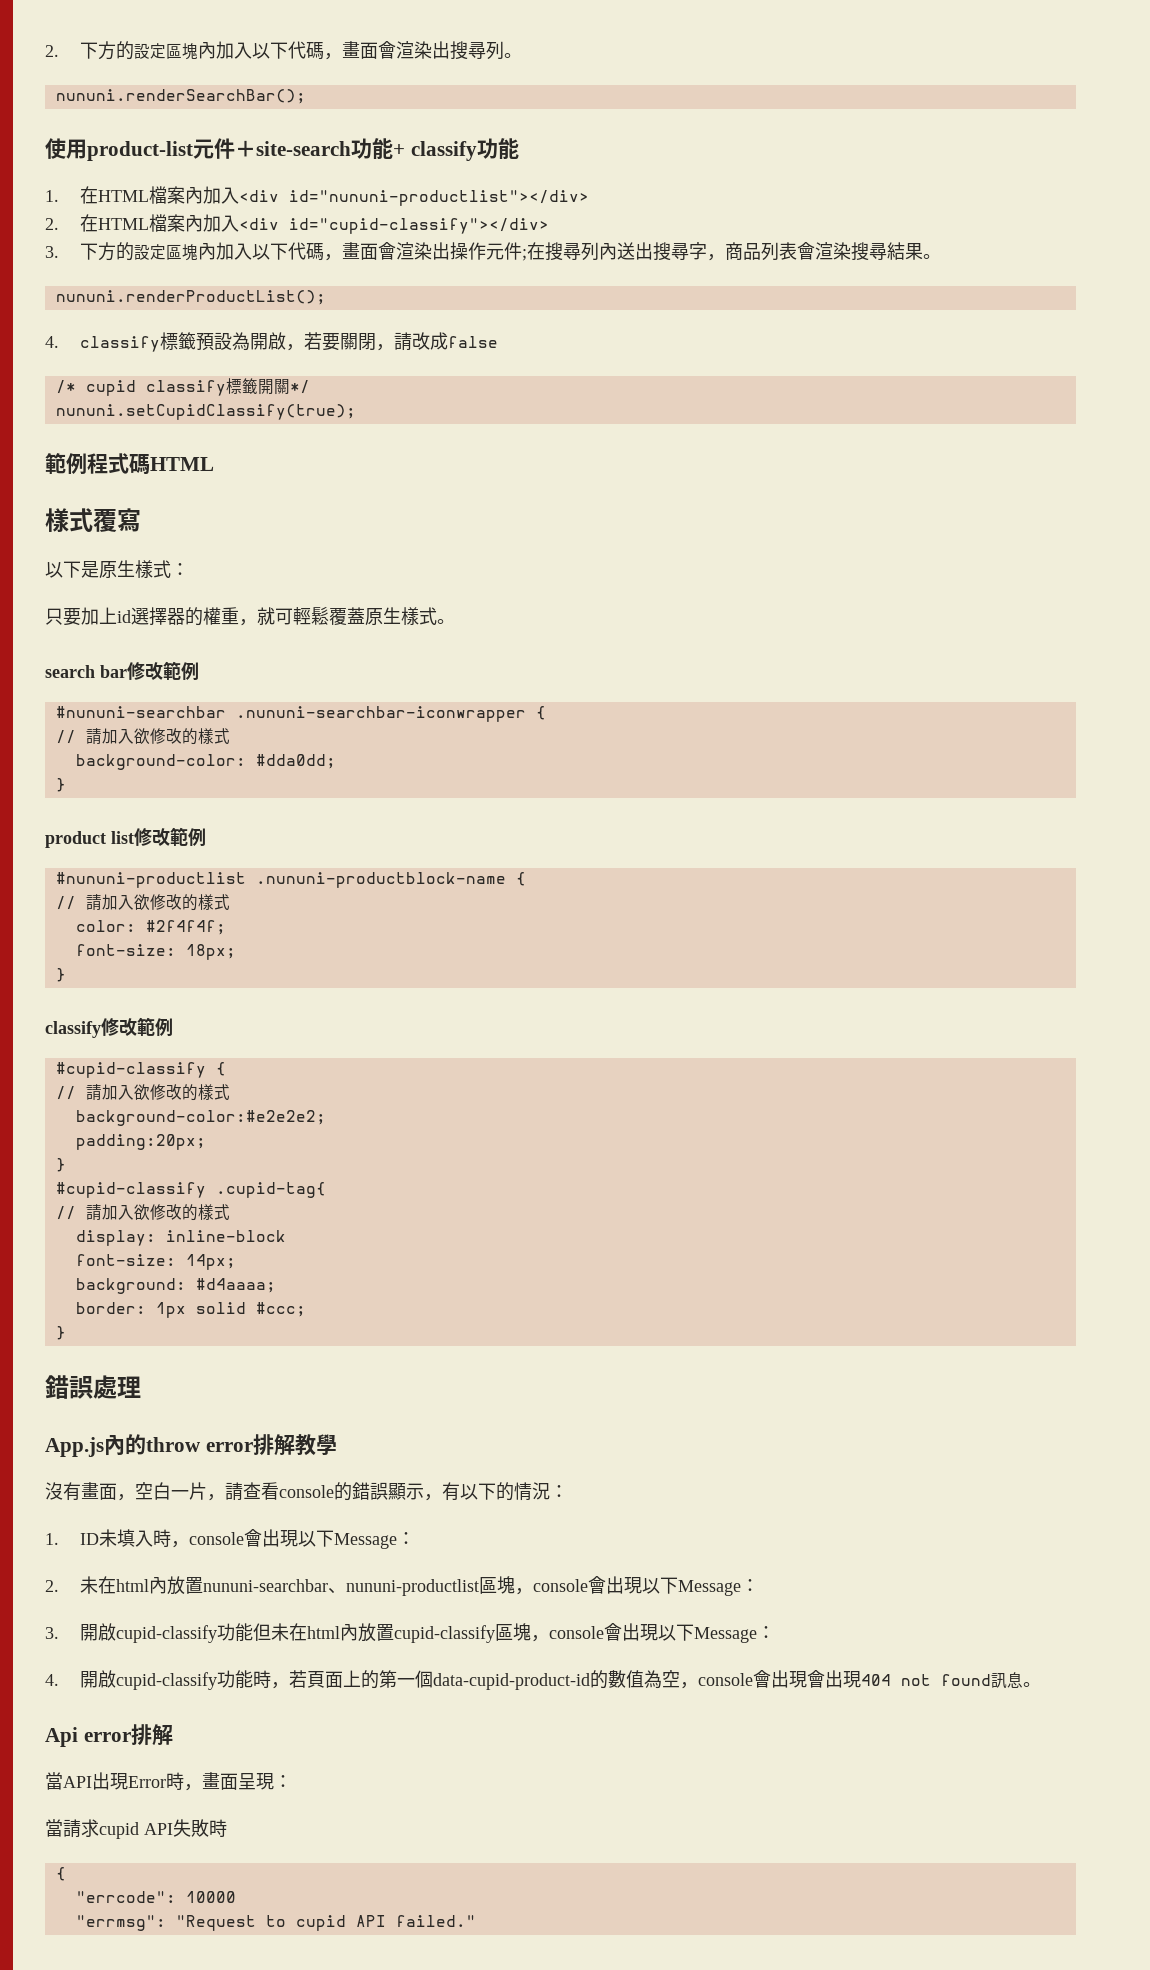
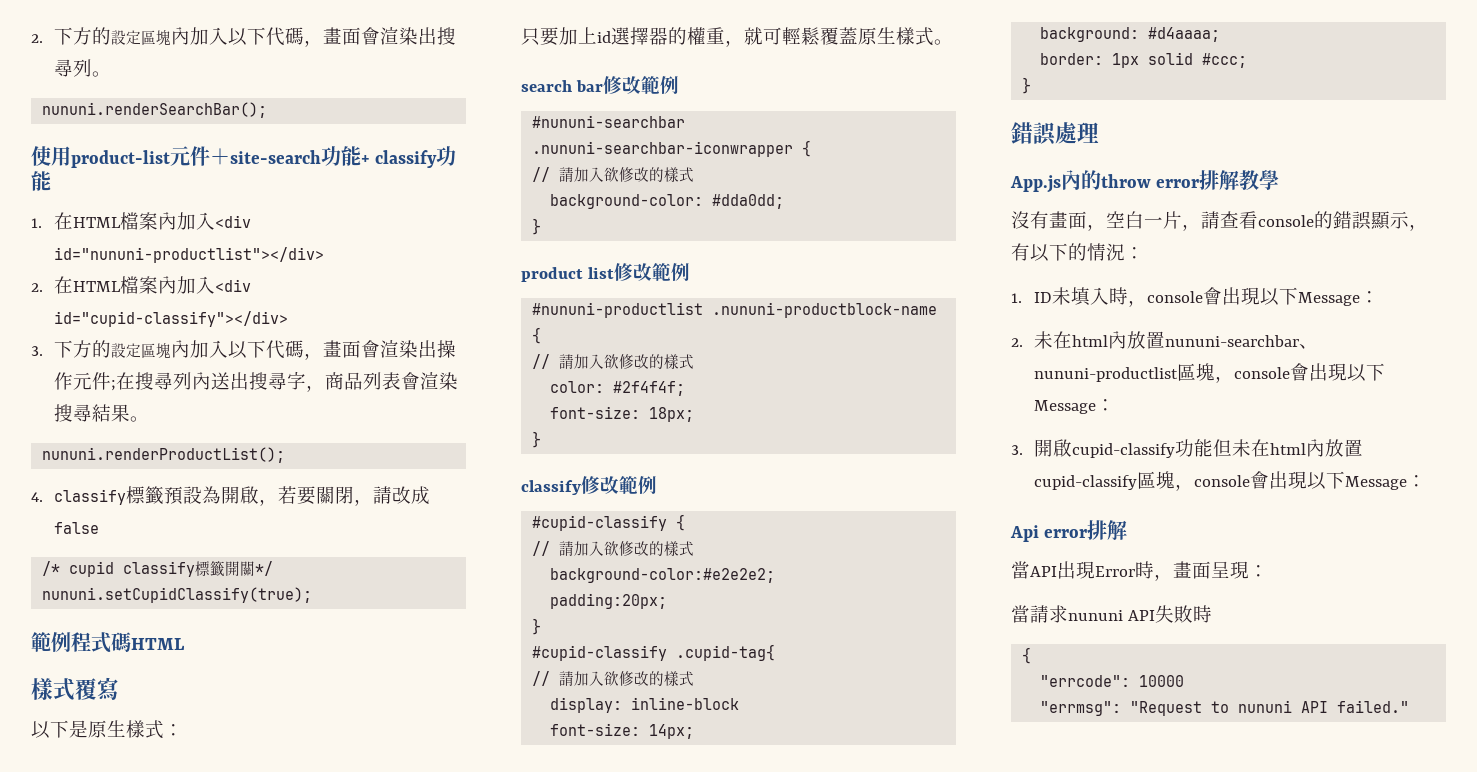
- 4.開啟cupid-classify功能時，若頁面上的第一個data-cupid-product-id的數值為空，console會出現會出現404 not found訊息。
- 當請求cupid API失敗時
+ 當請求nununi API失敗時
- "errmsg": "Request to cupid API failed."
+ "errmsg": "Request to nununi API failed."

